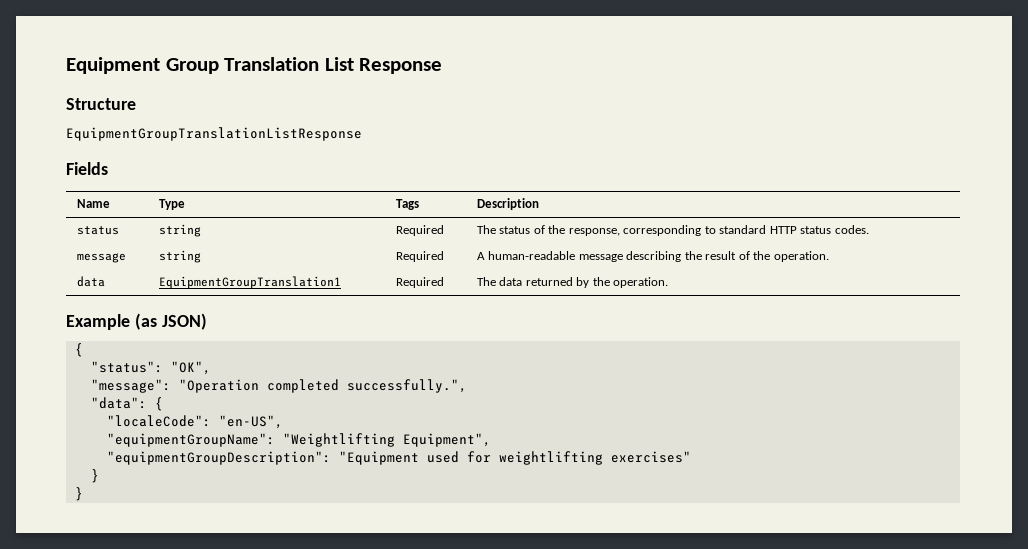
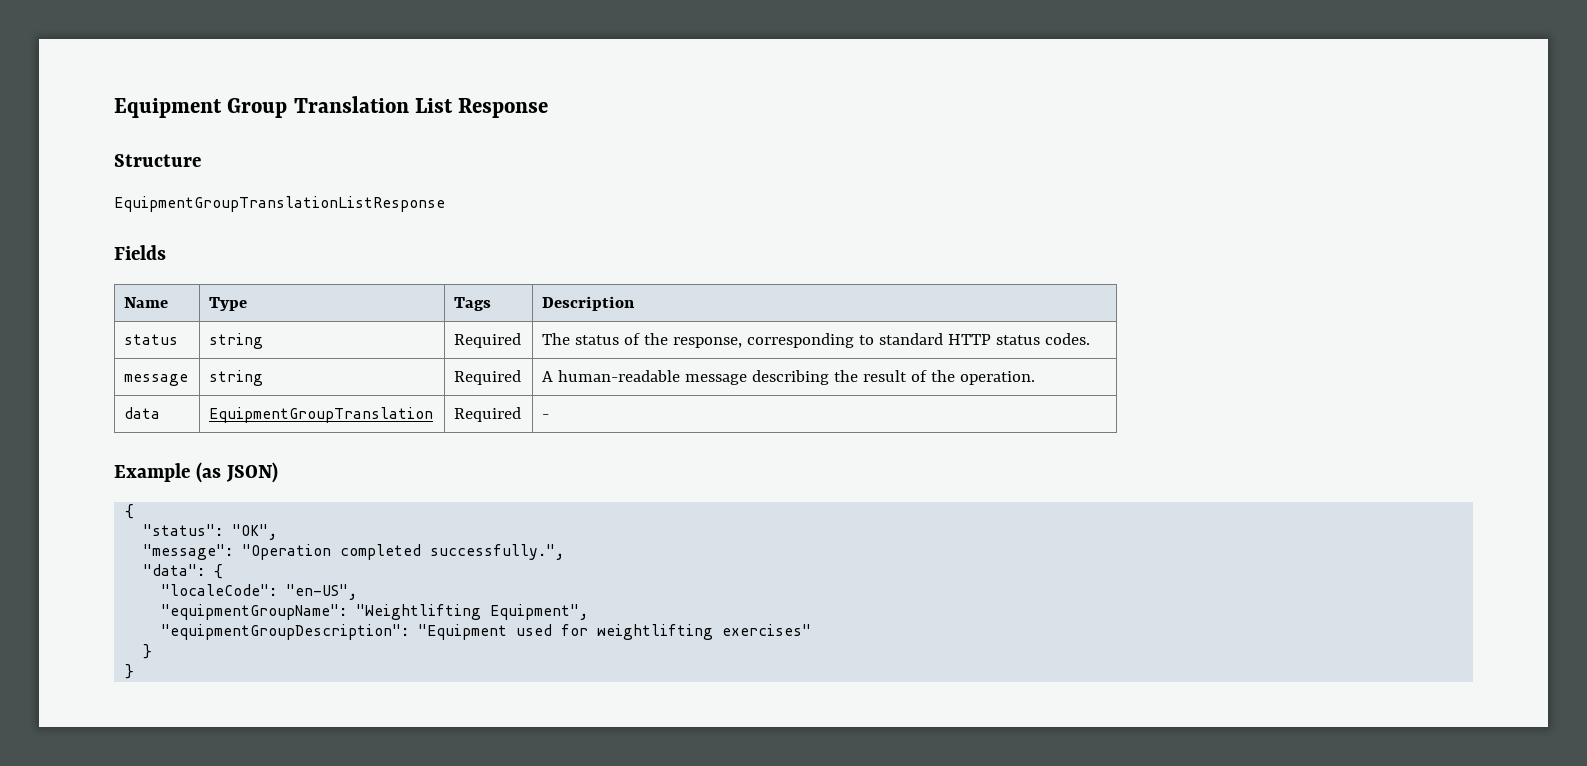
- data | EquipmentGroupTranslation1 | Required | The data returned by the operation.
+ data | EquipmentGroupTranslation | Required | -

